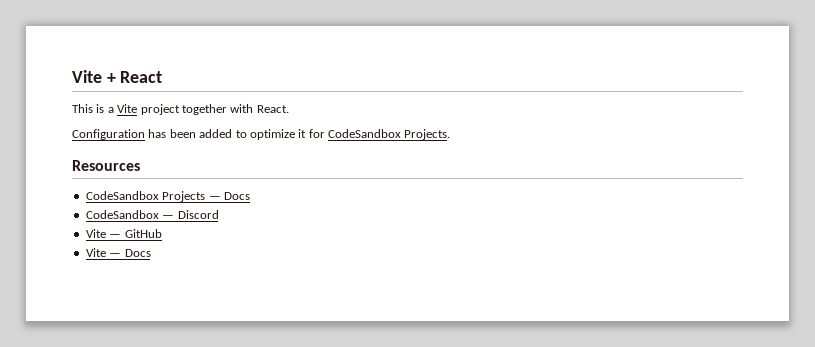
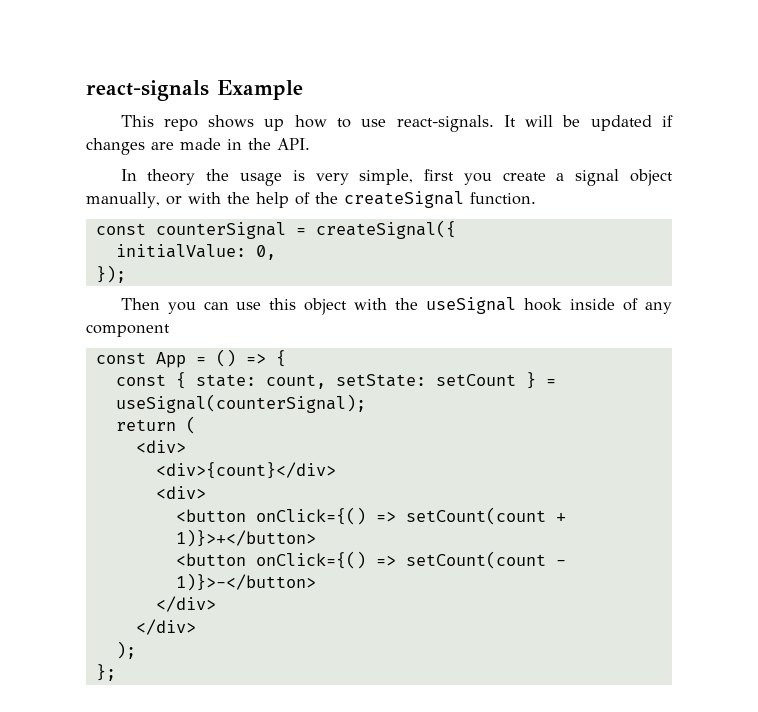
- Vite + React
- This is a Vite project together with React.
- Configuration has been added to optimize it for CodeSandbox Projects.
- Resources
- CodeSandbox Projects — Docs
- CodeSandbox — Discord
- Vite — GitHub
- Vite — Docs
+ react-signals Example
+ This repo shows up how to use react-signals. It will be updated if changes are made in the API.
+ In theory the usage is very simple, first you create a signal object manually, or with the help of the createSignal function.
+ const counterSignal = createSignal({
+ initialValue: 0,
+ });
+ Then you can use this object with the useSignal hook inside of any component
+ const App = () => {
+ const { state: count, setState: setCount } = useSignal(counterSignal);
+ return (
+ <div>
+ <div>{count}</div>
+ <div>
+ <button onClick={() => setCount(count + 1)}>+</button>
+ <button onClick={() => setCount(count - 1)}>-</button>
+ </div>
+ </div>
+ );
+ };

